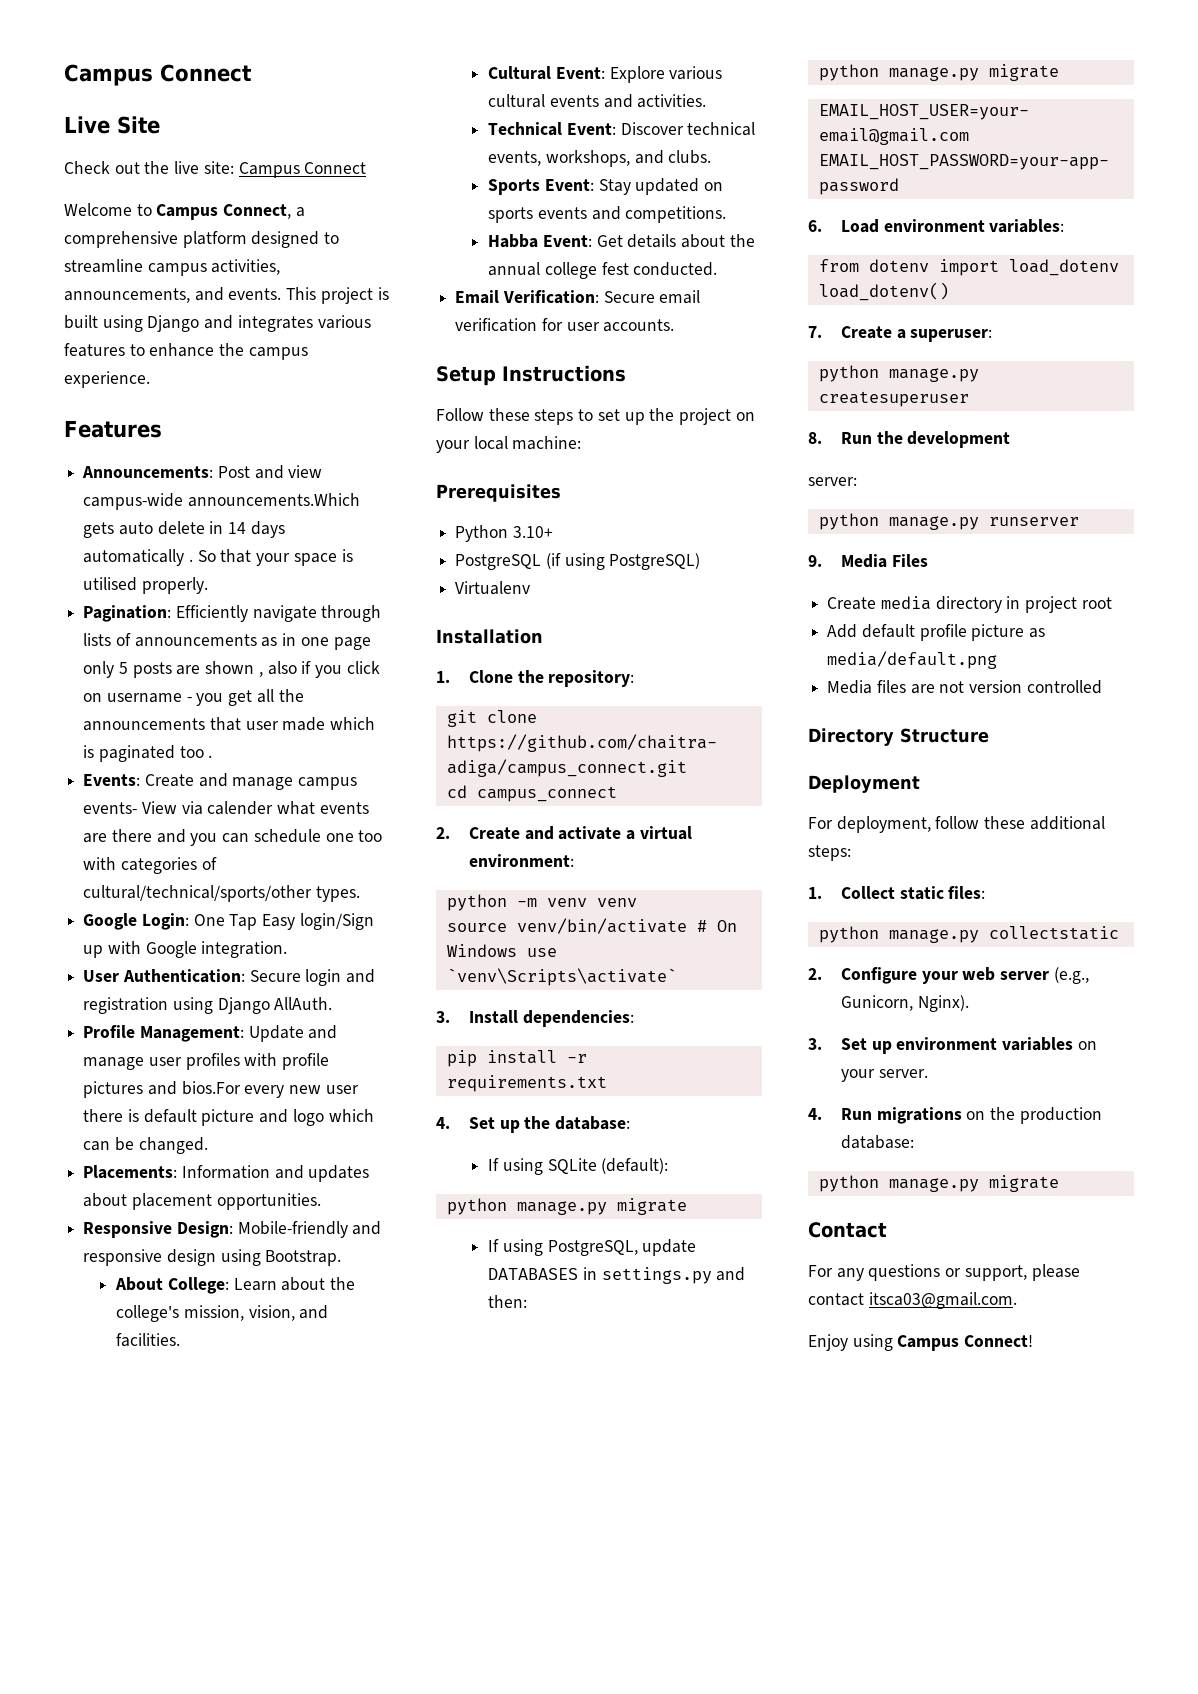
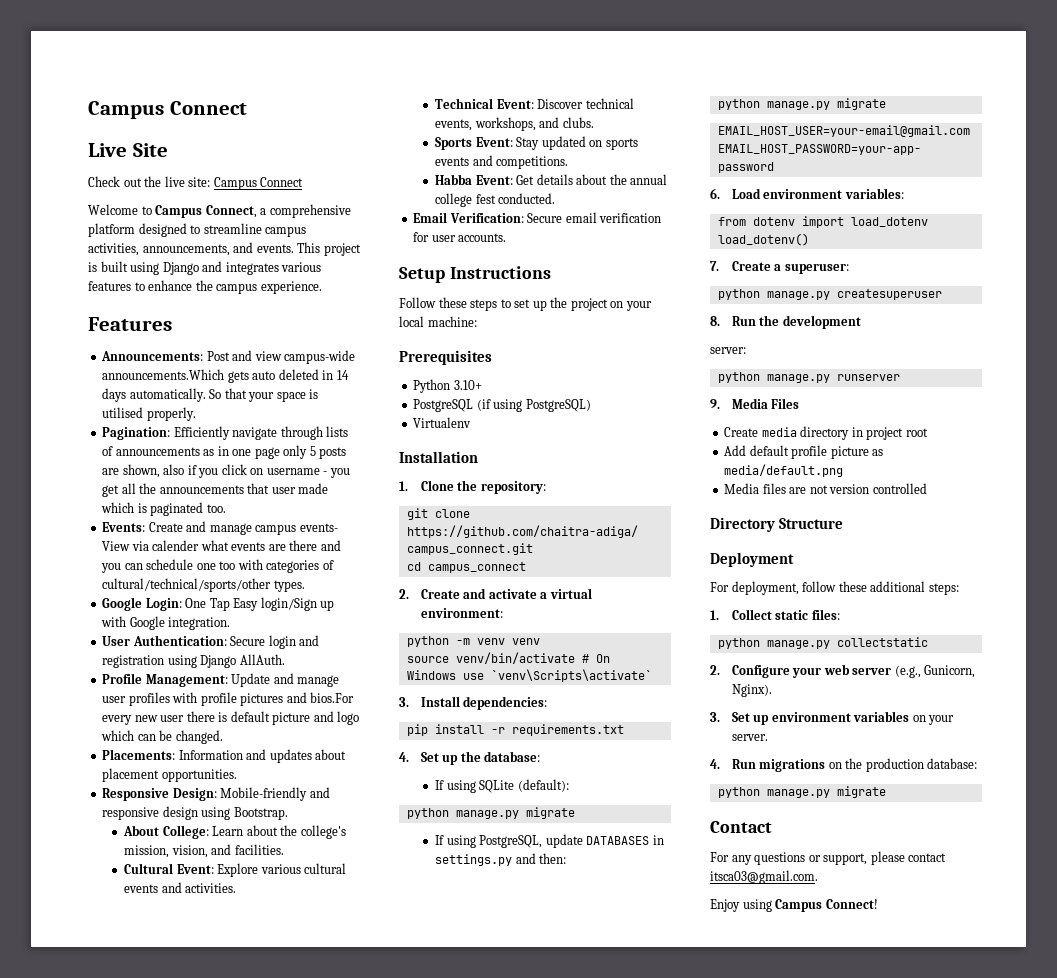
- Announcements: Post and view campus-wide announcements.Which gets auto delete in 14 days automatically .
+ Announcements: Post and view campus-wide announcements.Which gets auto deleted in 14 days automatically.
- Pagination: Efficiently navigate through lists of announcements as in one page only 5 posts are shown , also if you click on username - you get all the announcements that user made which is paginated too .
+ Pagination: Efficiently navigate through lists of announcements as in one page only 5 posts are shown, also if you click on username - you get all the announcements that user made which is paginated too.

